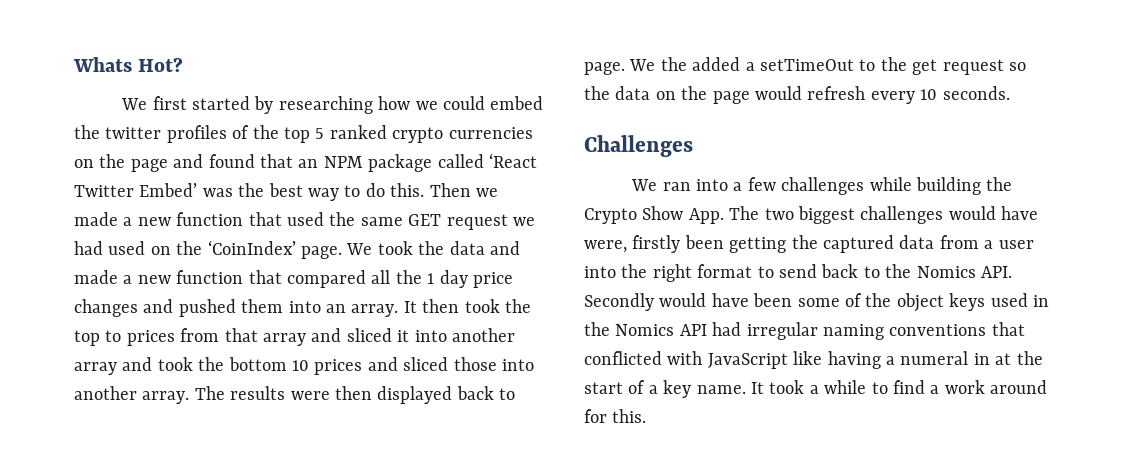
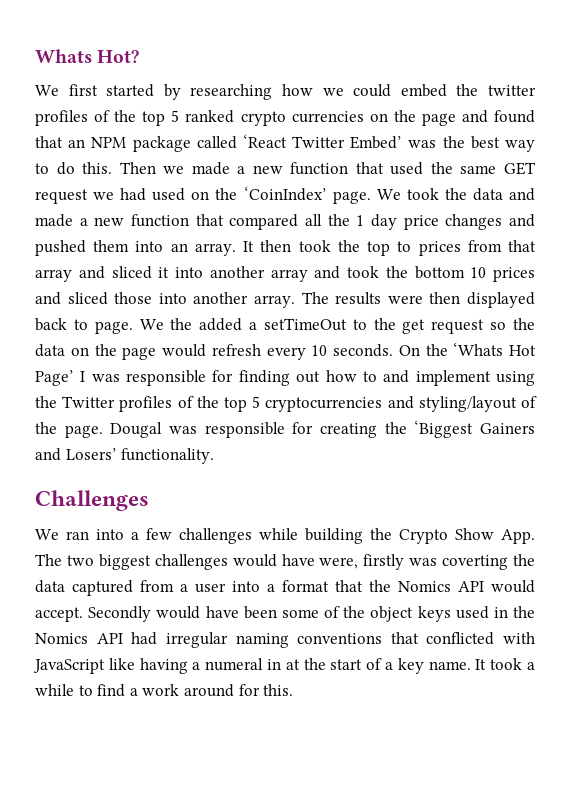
+ On the ‘Whats Hot Page’ I was responsible for finding out how to and implement using the Twitter profiles of the top 5 cryptocurrencies and styling/layout of the page. Dougal was responsible for creating the ‘Biggest Gainers and Losers’ functionality.
- We ran into a few challenges while building the Crypto Show App. The two biggest challenges would have were, firstly been getting the captured data from a user into the right format to send back to the Nomics API. Secondly would have been some of the object keys used in the Nomics API had irregular naming conventions that conflicted with JavaScript like having a numeral in at the start of a key name.
+ We ran into a few challenges while building the Crypto Show App. The two biggest challenges would have were, firstly was coverting the data captured from a user into a format that the Nomics API would accept. Secondly would have been some of the object keys used in the Nomics API had irregular naming conventions that conflicted with JavaScript like having a numeral in at the start of a key name.

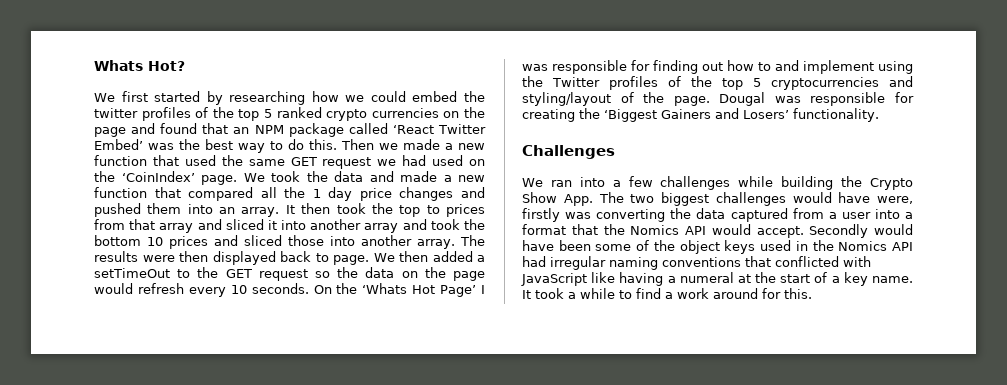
- We the added a setTimeOut to the get request so the data on the page would refresh every 10 seconds.
+ We then added a setTimeOut to the GET request so the data on the page would refresh every 10 seconds.
- We ran into a few challenges while building the Crypto Show App. The two biggest challenges would have were, firstly was coverting the data captured from a user into a format that the Nomics API would accept.
+ We ran into a few challenges while building the Crypto Show App. The two biggest challenges would have were, firstly was converting the data captured from a user into a format that the Nomics API would accept.
- Secondly would have been some of the object keys used in the Nomics API had irregular naming conventions that conflicted with JavaScript like having a numeral in at the start of a key name.
+ Secondly would have been some of the object keys used in the Nomics API had irregular naming conventions that conflicted with JavaScript like having a numeral at the start of a key name.

